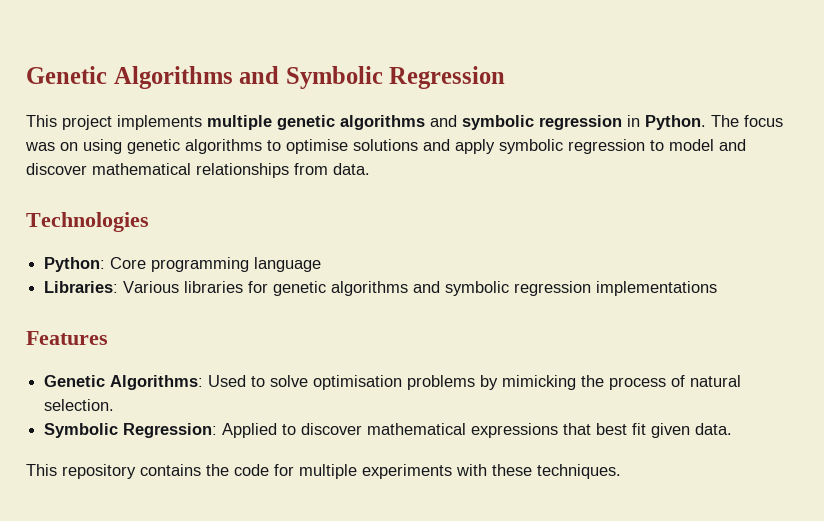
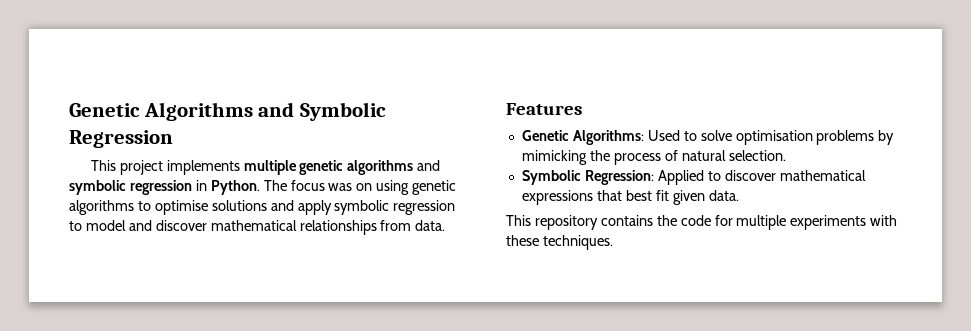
- Technologies
- Python: Core programming language
- Libraries: Various libraries for genetic algorithms and symbolic regression implementations

